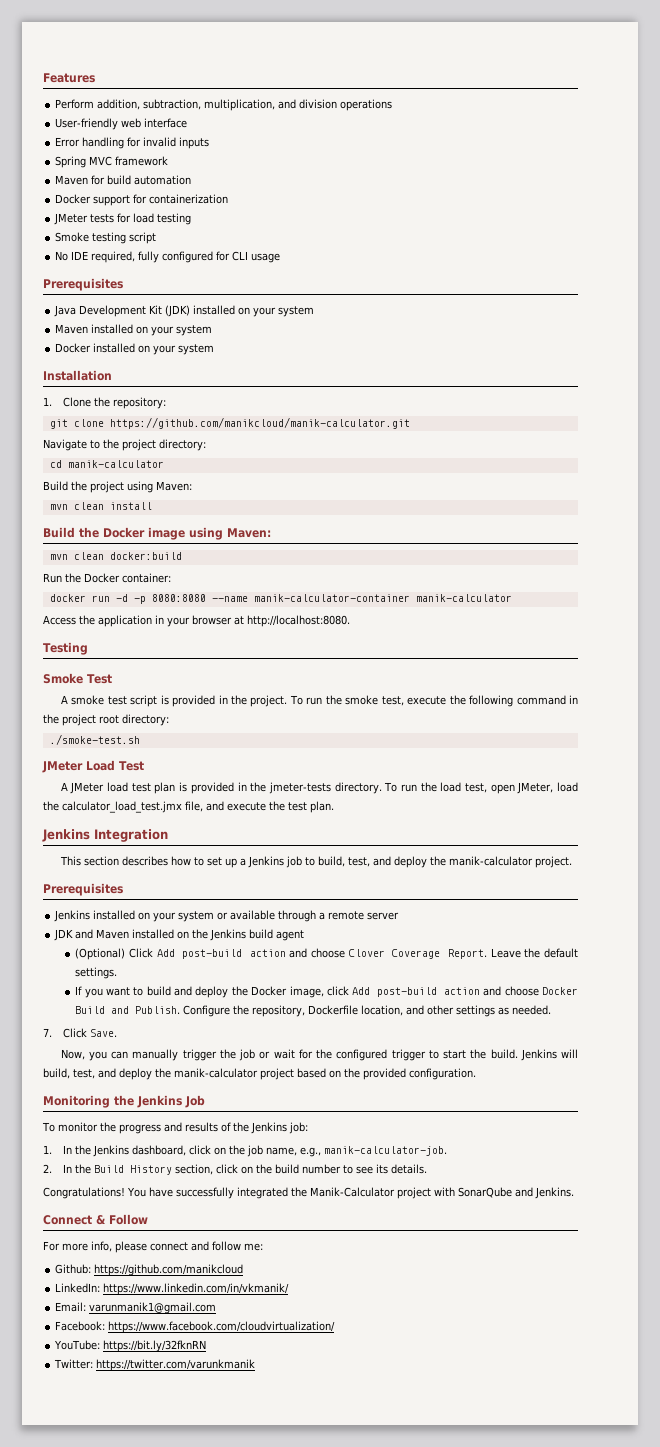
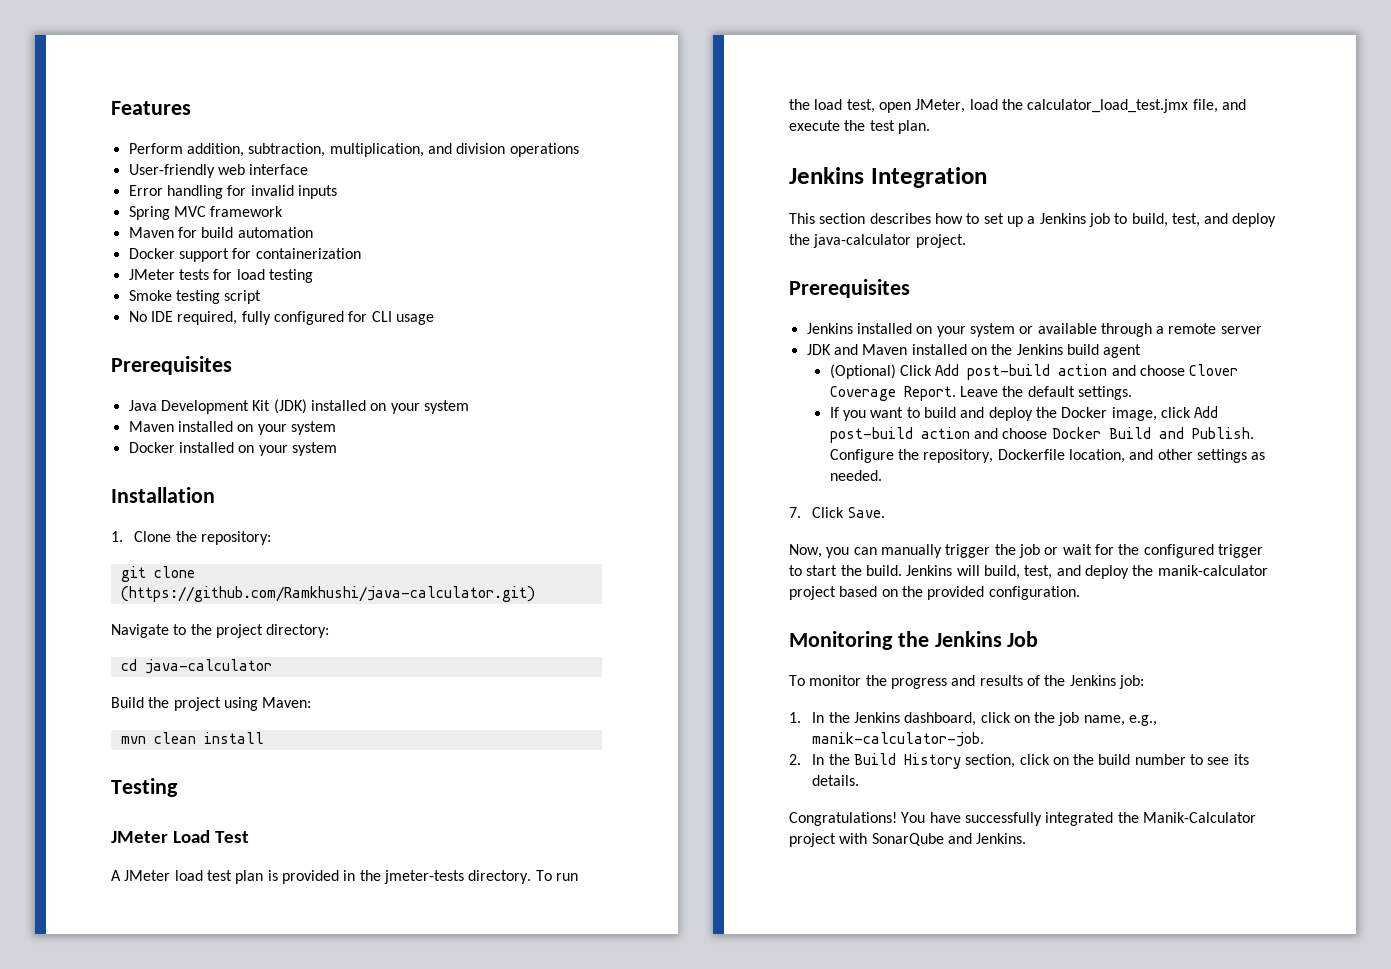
- git clone https://github.com/manikcloud/manik-calculator.git
+ git clone (https://github.com/Ramkhushi/java-calculator.git)
- cd manik-calculator
+ cd java-calculator
- Build the Docker image using Maven:
- mvn clean docker:build
- Run the Docker container:
- docker run -d -p 8080:8080 --name manik-calculator-container manik-calculator
- Access the application in your browser at http://localhost:8080.
  Testing
- Smoke Test
- A smoke test script is provided in the project. To run the smoke test, execute the following command in the project root directory:
- ./smoke-test.sh
- This section describes how to set up a Jenkins job to build, test, and deploy the manik-calculator project.
+ This section describes how to set up a Jenkins job to build, test, and deploy the java-calculator project.
- Connect & Follow
- For more info, please connect and follow me:
- Github: https://github.com/manikcloud
- LinkedIn: https://www.linkedin.com/in/vkmanik/
- Email: varunmanik1@gmail.com
- Facebook: https://www.facebook.com/cloudvirtualization/
- YouTube: https://bit.ly/32fknRN
- Twitter: https://twitter.com/varunkmanik

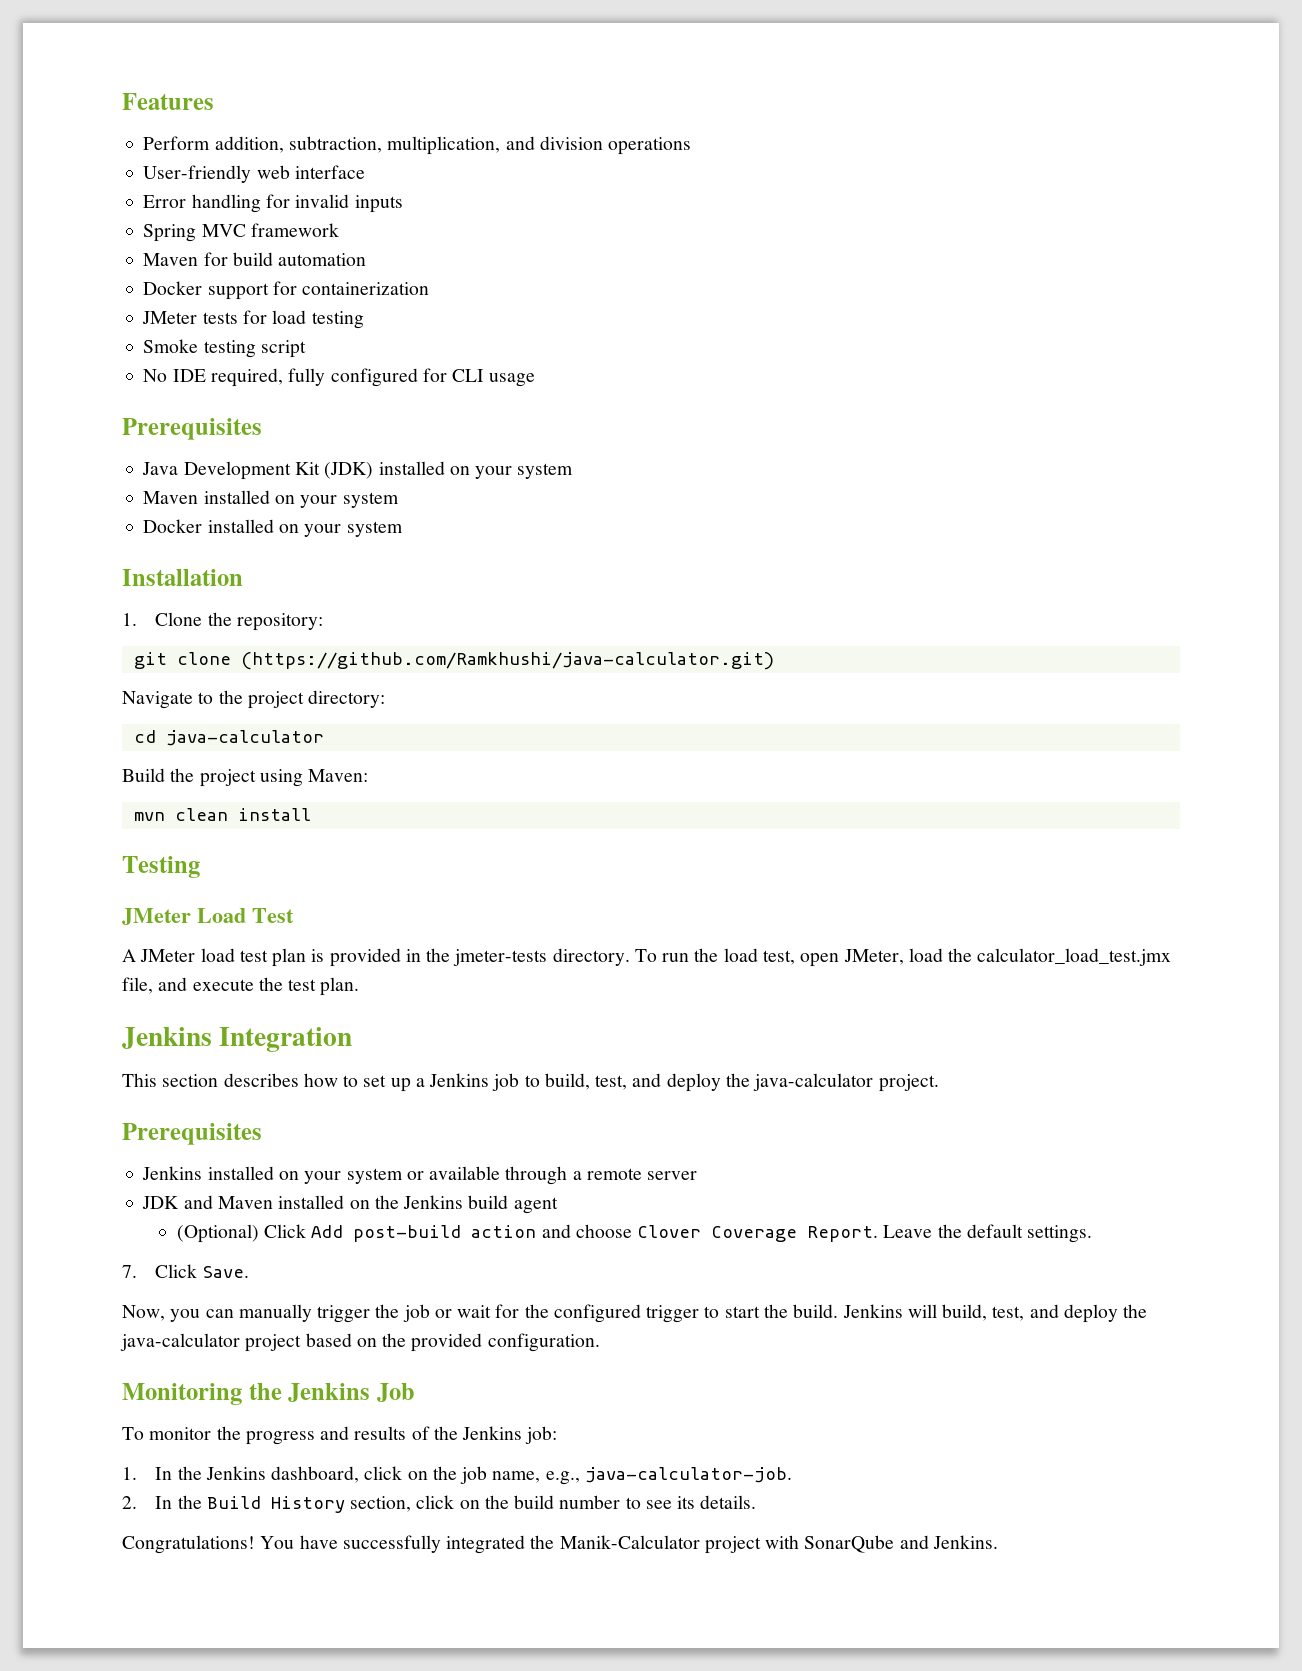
- If you want to build and deploy the Docker image, click Add post-build action and choose Docker Build and Publish. Configure the repository, Dockerfile location, and other settings as needed.
- Jenkins will build, test, and deploy the manik-calculator project based on the provided configuration.
+ Jenkins will build, test, and deploy the java-calculator project based on the provided configuration.
- 1. In the Jenkins dashboard, click on the job name, e.g., manik-calculator-job.
+ 1. In the Jenkins dashboard, click on the job name, e.g., java-calculator-job.

